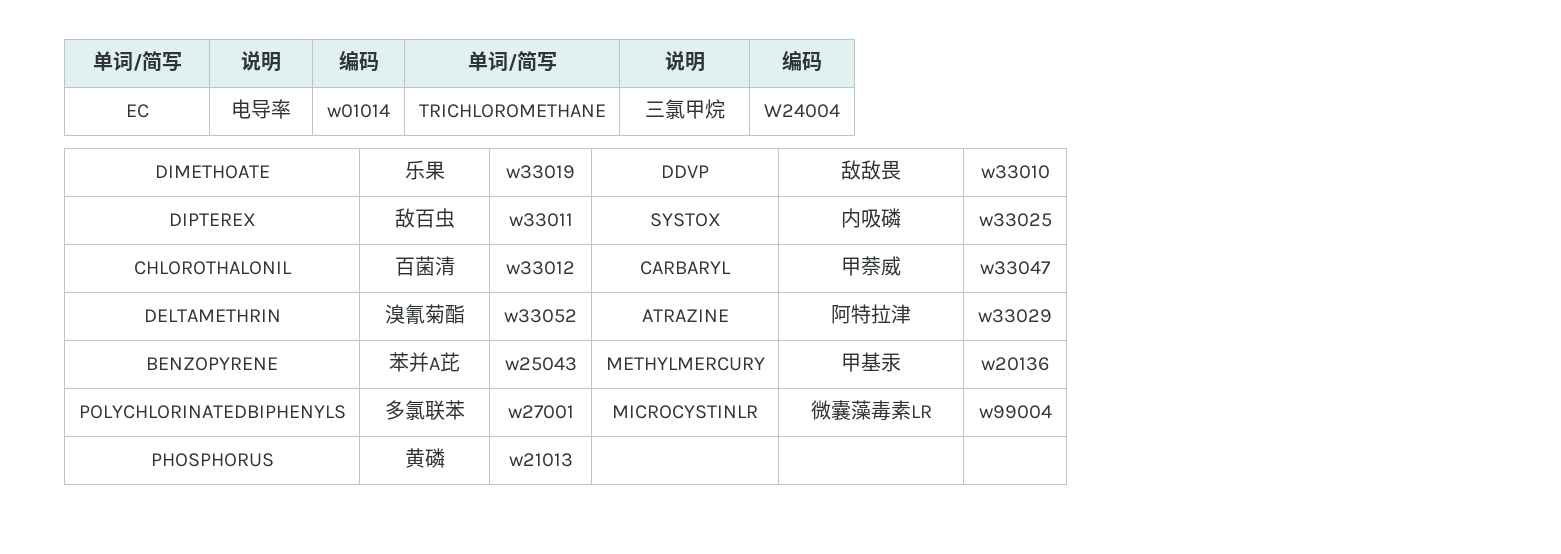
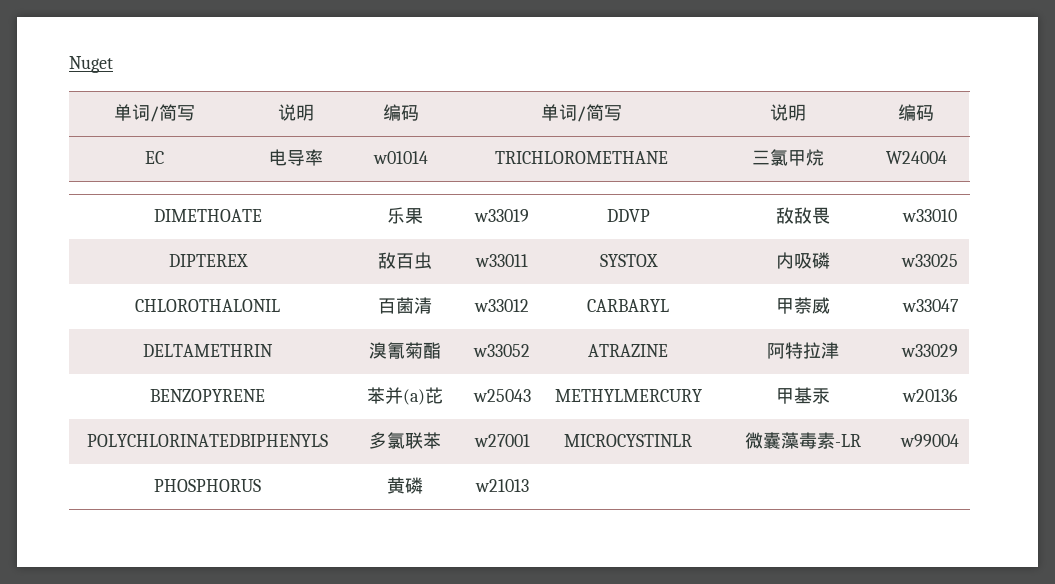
+ Nuget
- BENZOPYRENE | 苯并A芘 | w25043 | METHYLMERCURY | 甲基汞 | w20136
+ BENZOPYRENE | 苯并(a)芘 | w25043 | METHYLMERCURY | 甲基汞 | w20136
- POLYCHLORINATEDBIPHENYLS | 多氯联苯 | w27001 | MICROCYSTINLR | 微囊藻毒素LR | w99004
+ POLYCHLORINATEDBIPHENYLS | 多氯联苯 | w27001 | MICROCYSTINLR | 微囊藻毒素-LR | w99004

